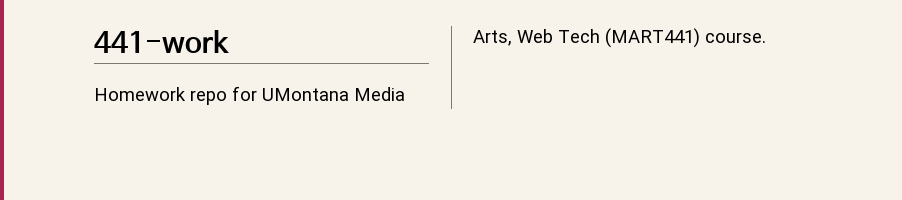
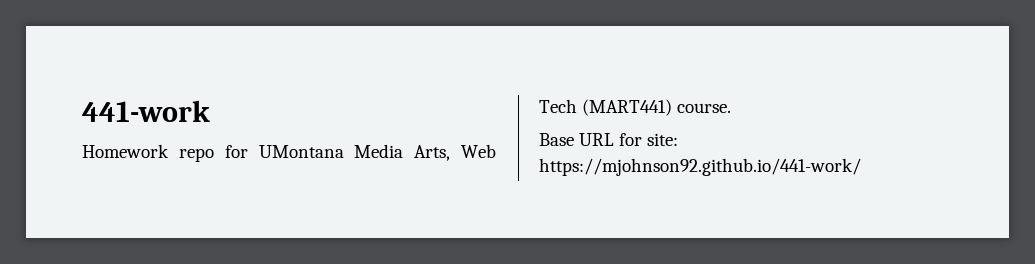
+ Base URL for site: https://mjohnson92.github.io/441-work/

